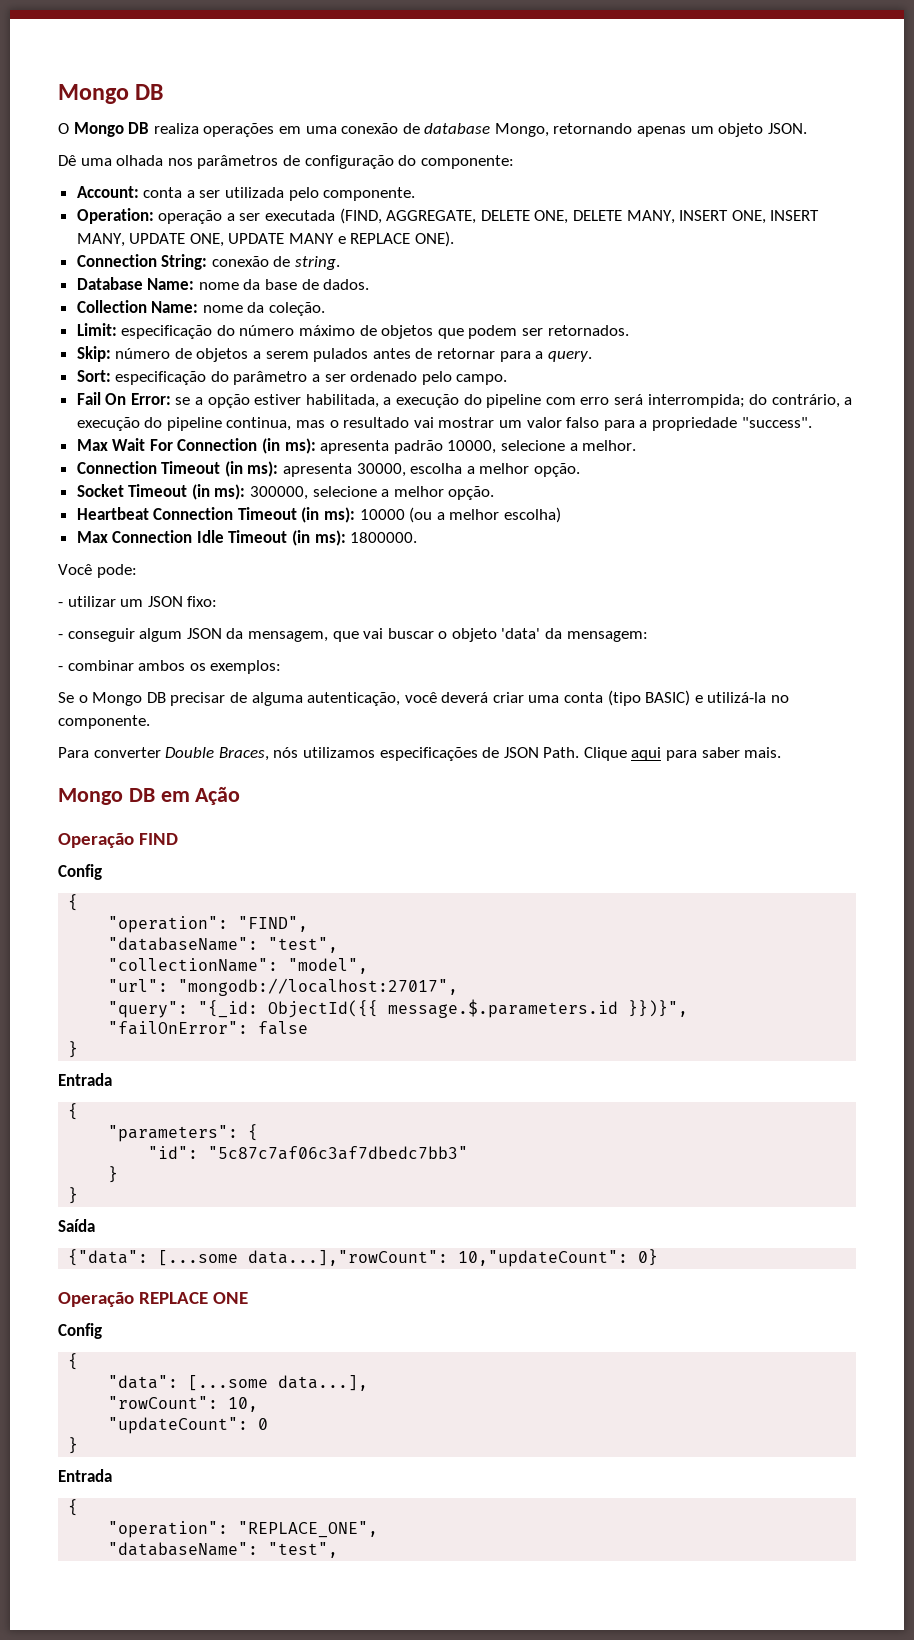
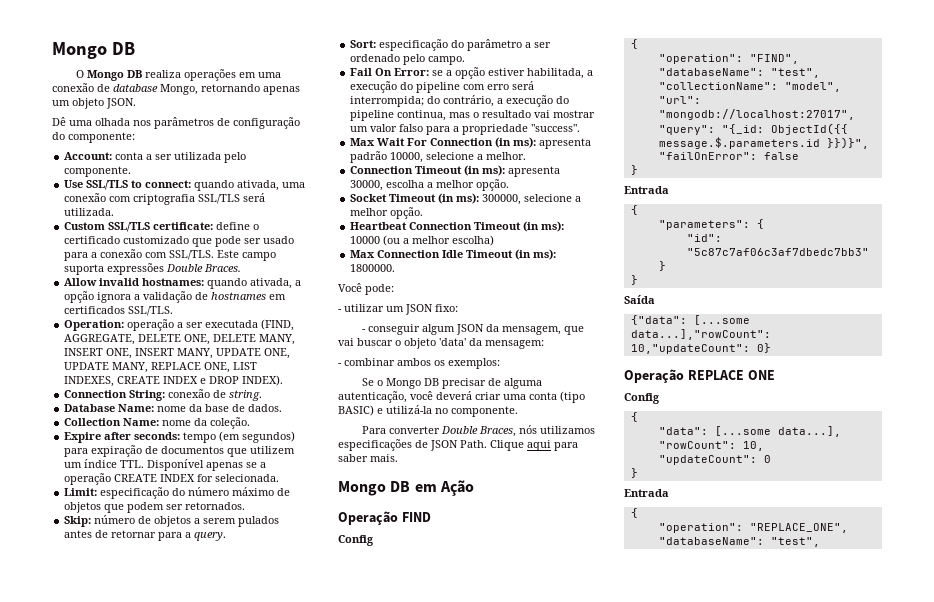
+ Use SSL/TLS to connect: quando ativada, uma conexão com criptografia SSL/TLS será utilizada.
+ Custom SSL/TLS certificate: define o certificado customizado que pode ser usado para a conexão com SSL/TLS. Este campo suporta expressões Double Braces.
+ Allow invalid hostnames: quando ativada, a opção ignora a validação de hostnames em certificados SSL/TLS.
- Operation: operação a ser executada (FIND, AGGREGATE, DELETE ONE, DELETE MANY, INSERT ONE, INSERT MANY, UPDATE ONE, UPDATE MANY e REPLACE ONE).
+ Operation: operação a ser executada (FIND, AGGREGATE, DELETE ONE, DELETE MANY, INSERT ONE, INSERT MANY, UPDATE ONE, UPDATE MANY, REPLACE ONE, LIST INDEXES, CREATE INDEX e DROP INDEX).
+ Expire after seconds: tempo (em segundos) para expiração de documentos que utilizem um índice TTL. Disponível apenas se a operação CREATE INDEX for selecionada.

